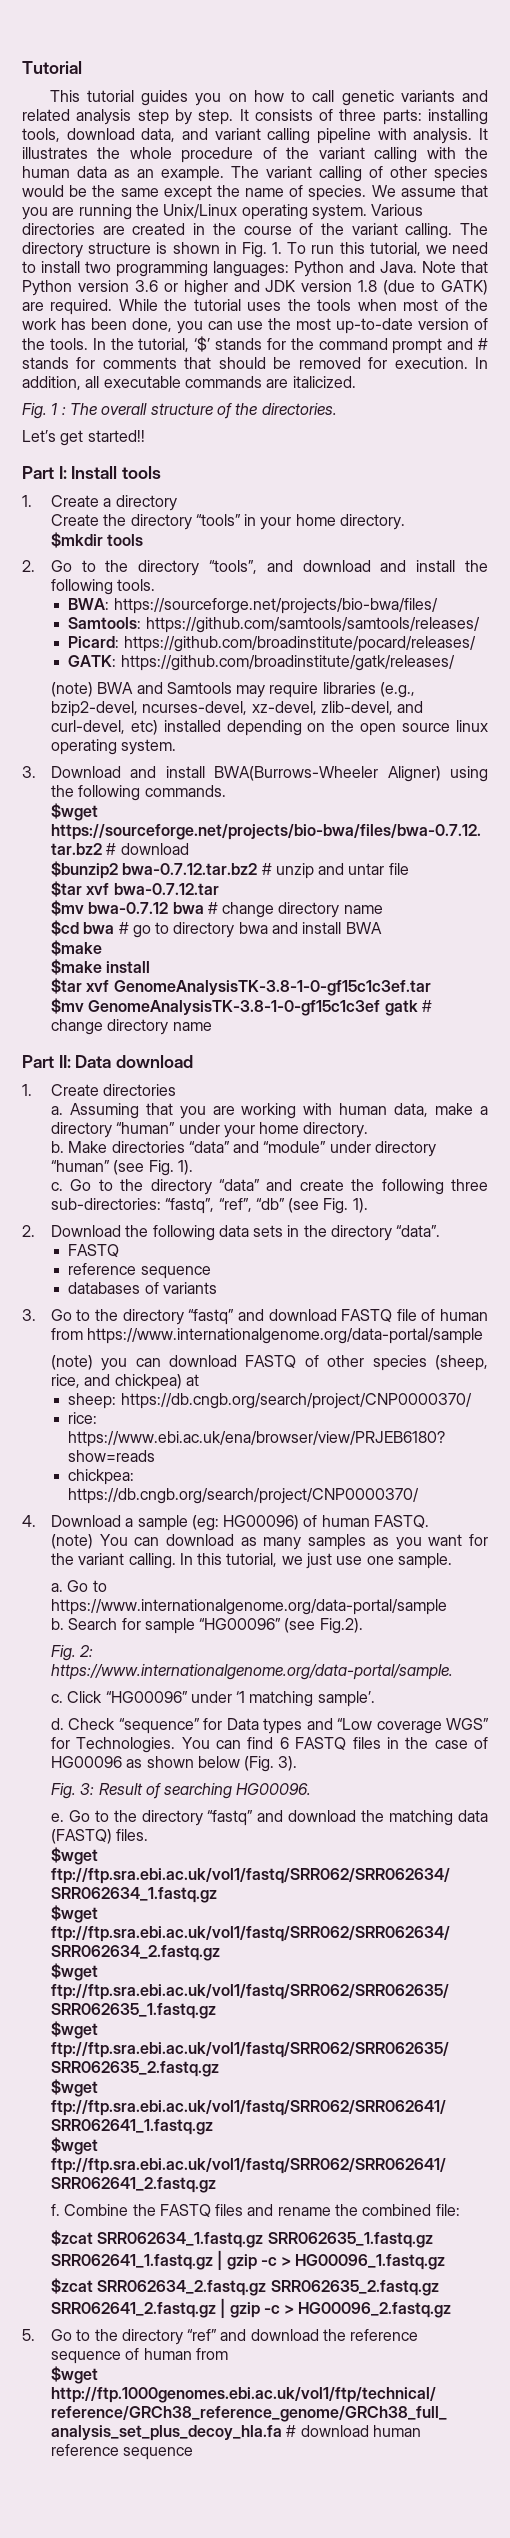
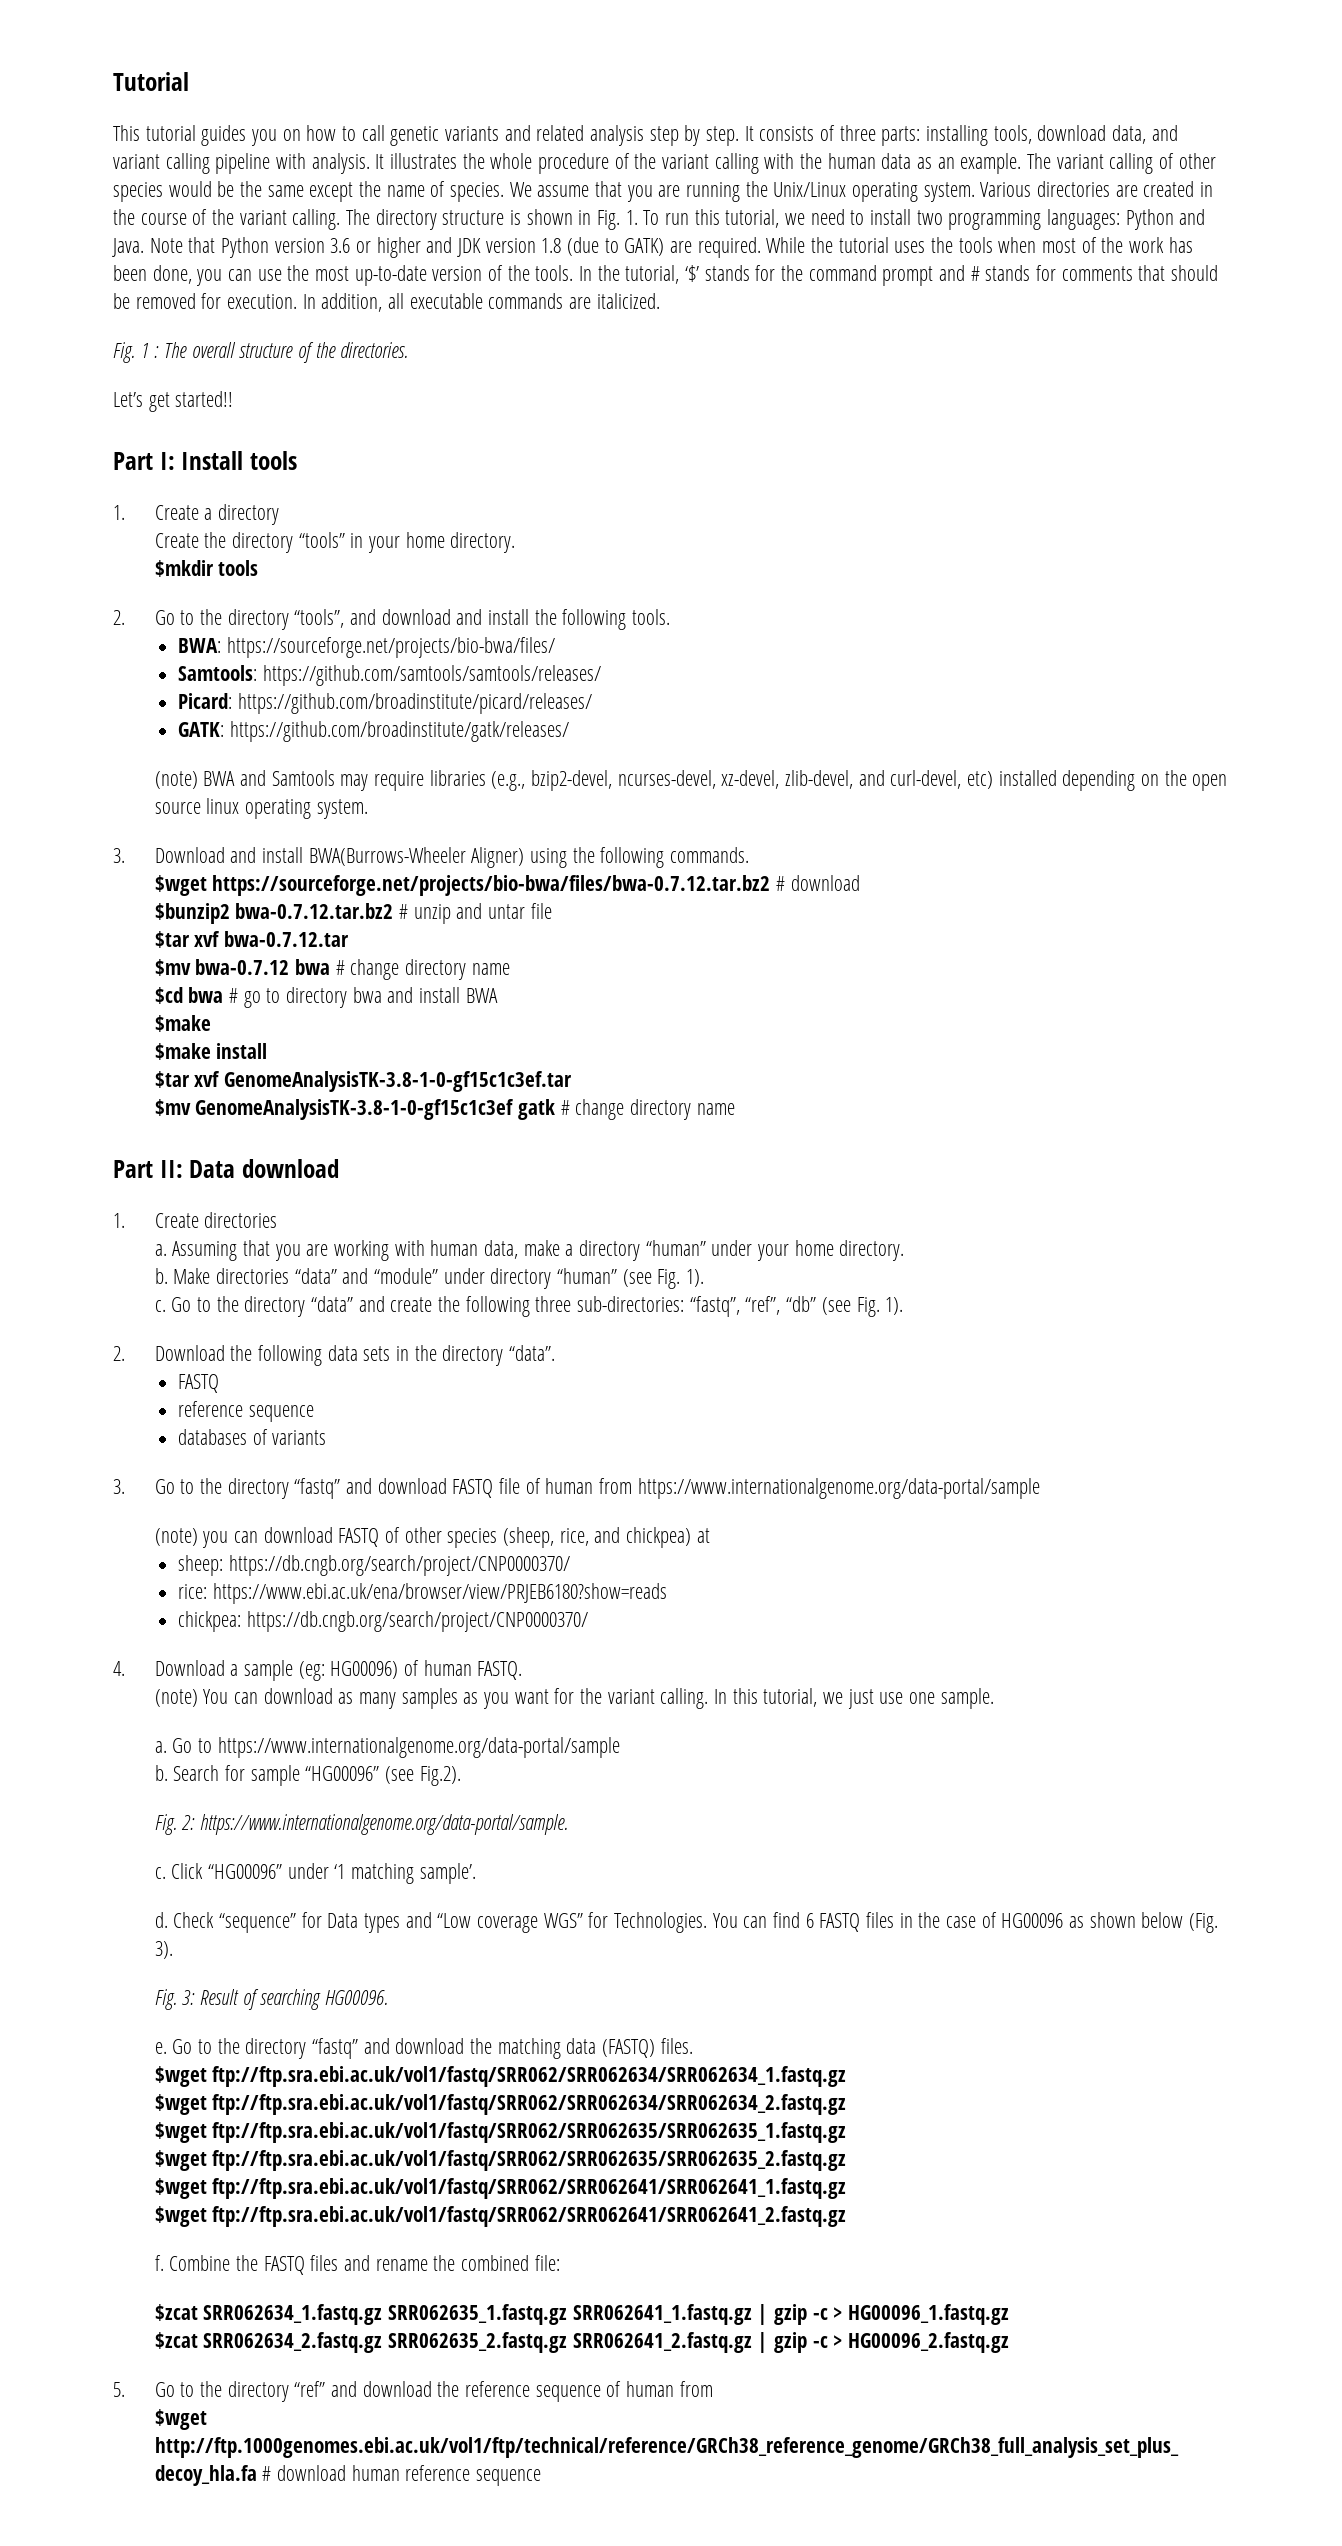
- Picard: https://github.com/broadinstitute/pocard/releases/
+ Picard: https://github.com/broadinstitute/picard/releases/

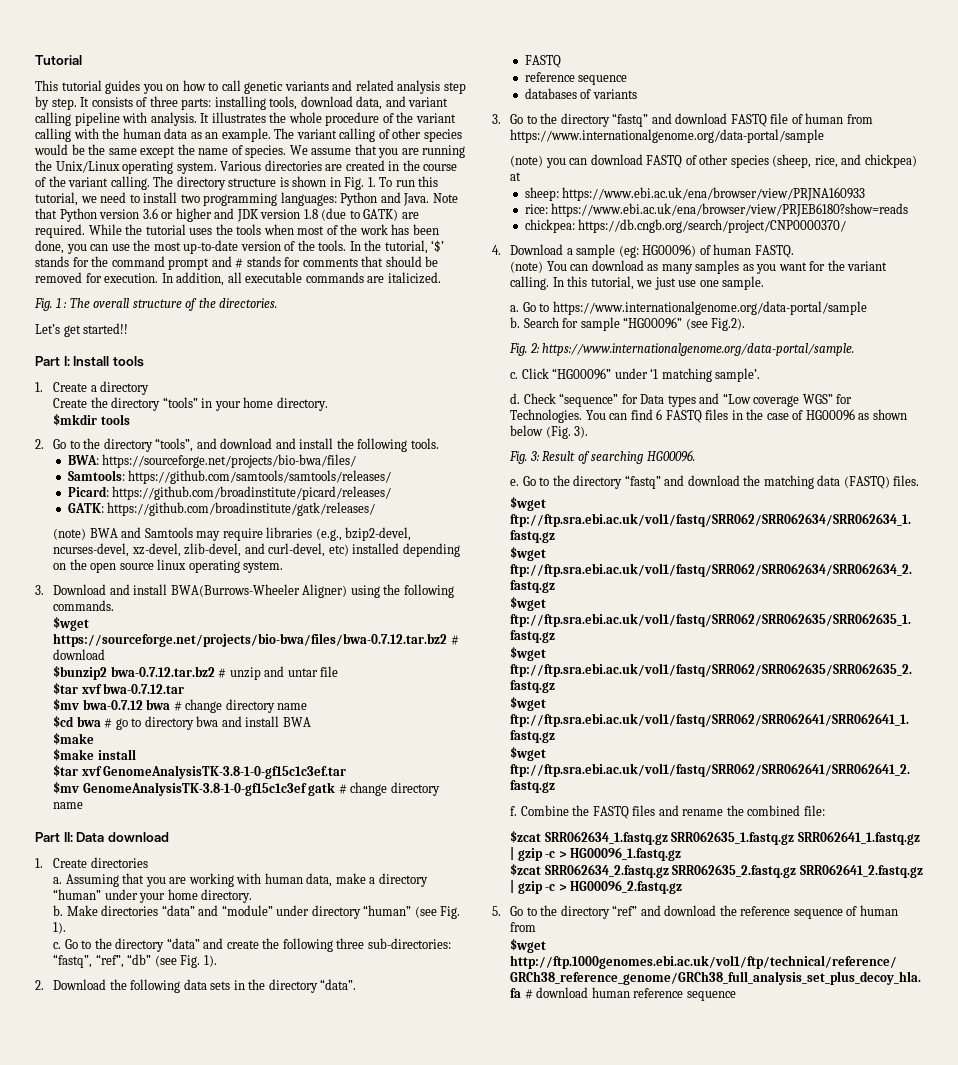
- sheep: https://db.cngb.org/search/project/CNP0000370/
+ sheep: https://www.ebi.ac.uk/ena/browser/view/PRJNA160933

